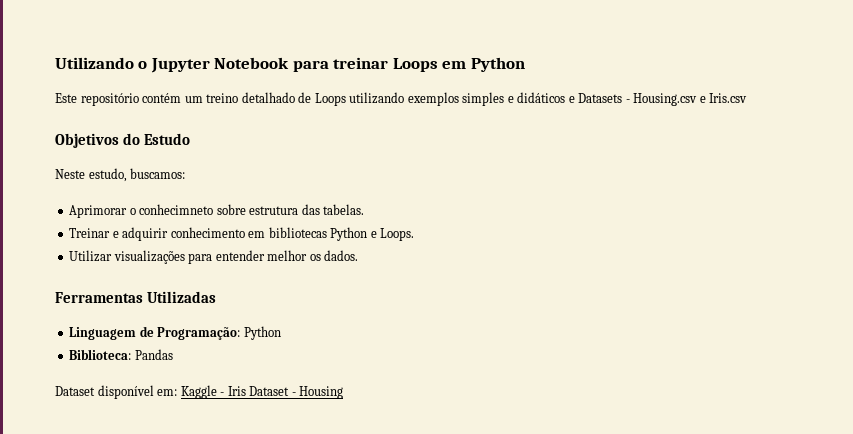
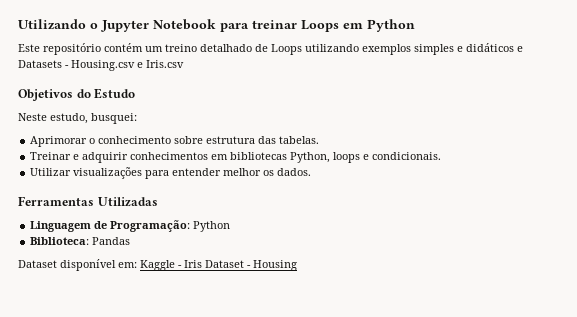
- Neste estudo, buscamos:
+ Neste estudo, busquei:
- Aprimorar o conhecimneto sobre estrutura das tabelas.
+ Aprimorar o conhecimento sobre estrutura das tabelas.
- Treinar e adquirir conhecimento em bibliotecas Python e Loops.
+ Treinar e adquirir conhecimentos em bibliotecas Python, loops e condicionais.

